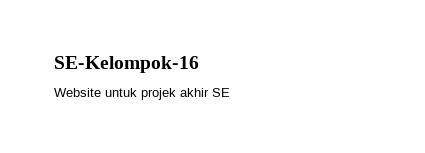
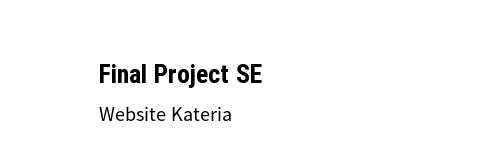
- SE-Kelompok-16
- Website untuk projek akhir SE
+ Final Project SE
+ Website Kateria

